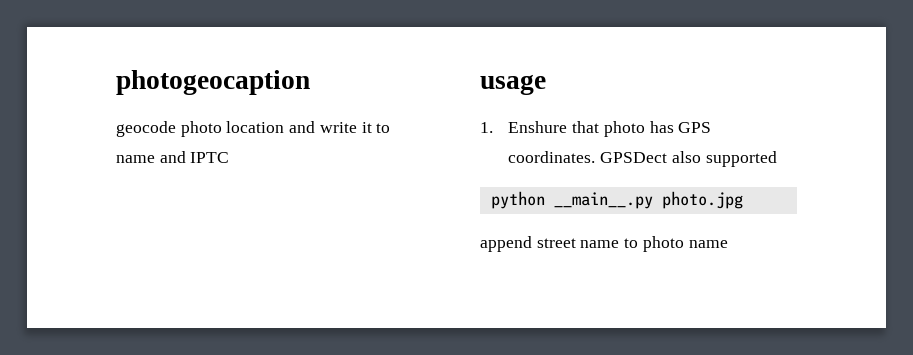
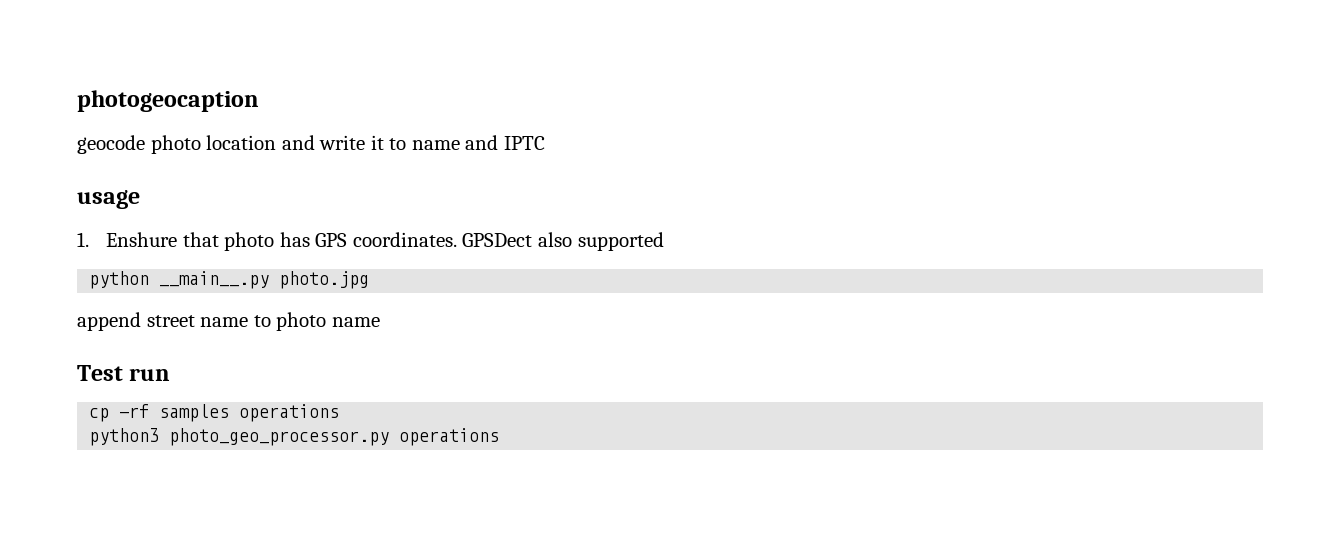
+ Test run
+ cp -rf samples operations
+ python3 photo_geo_processor.py operations

